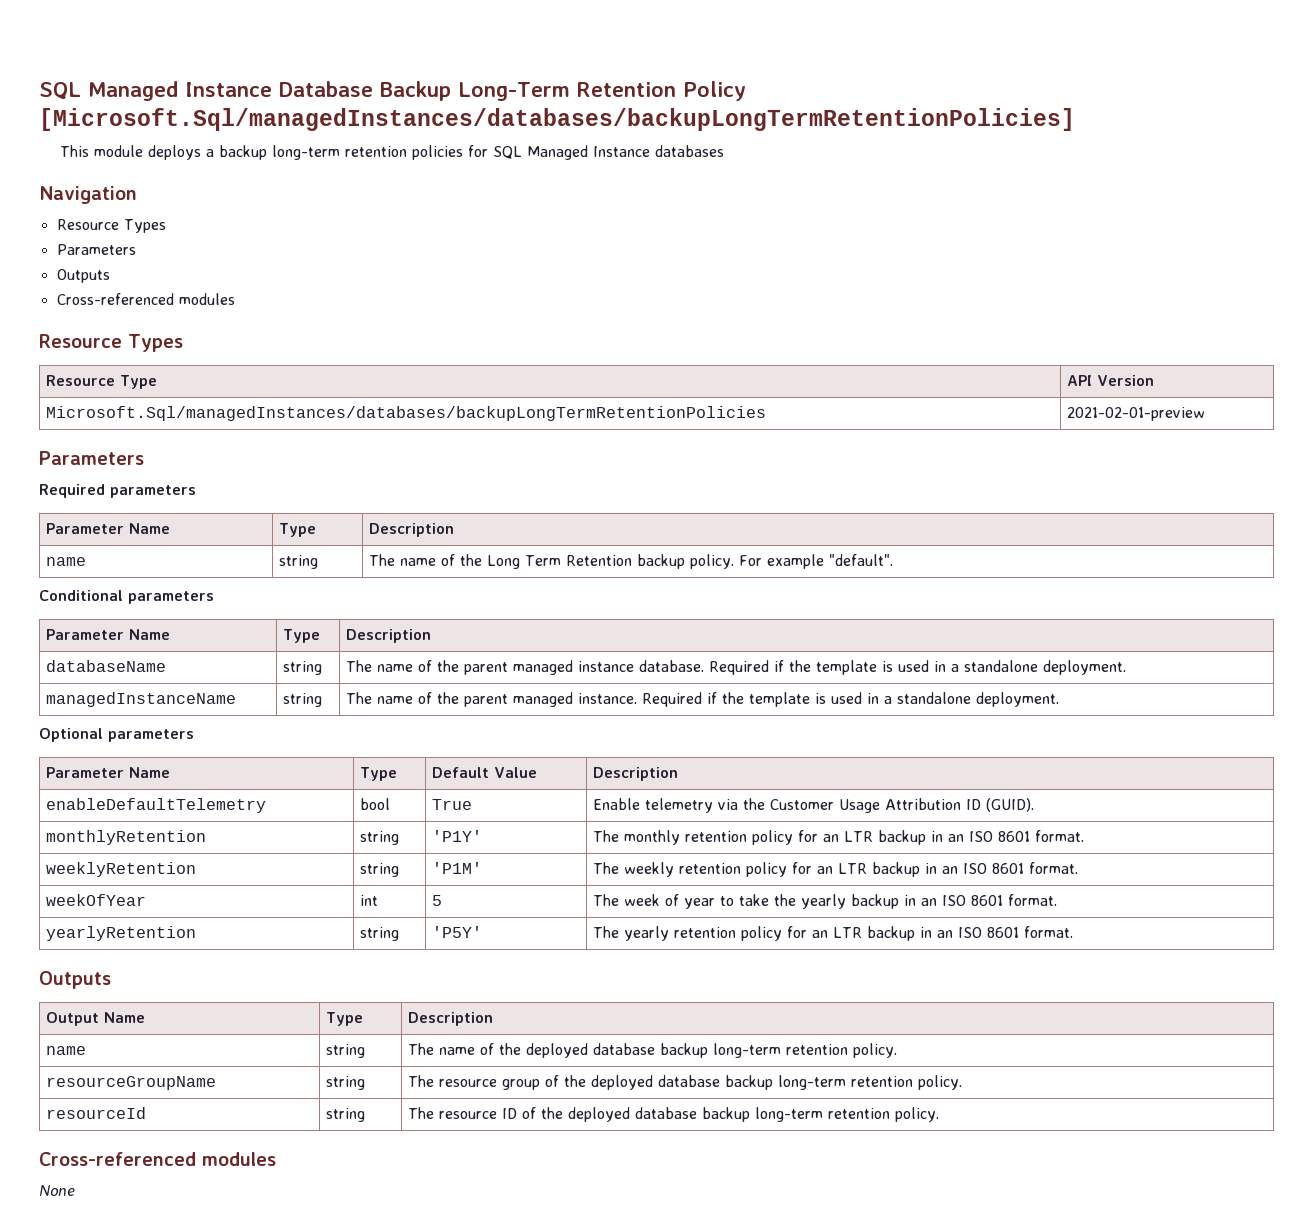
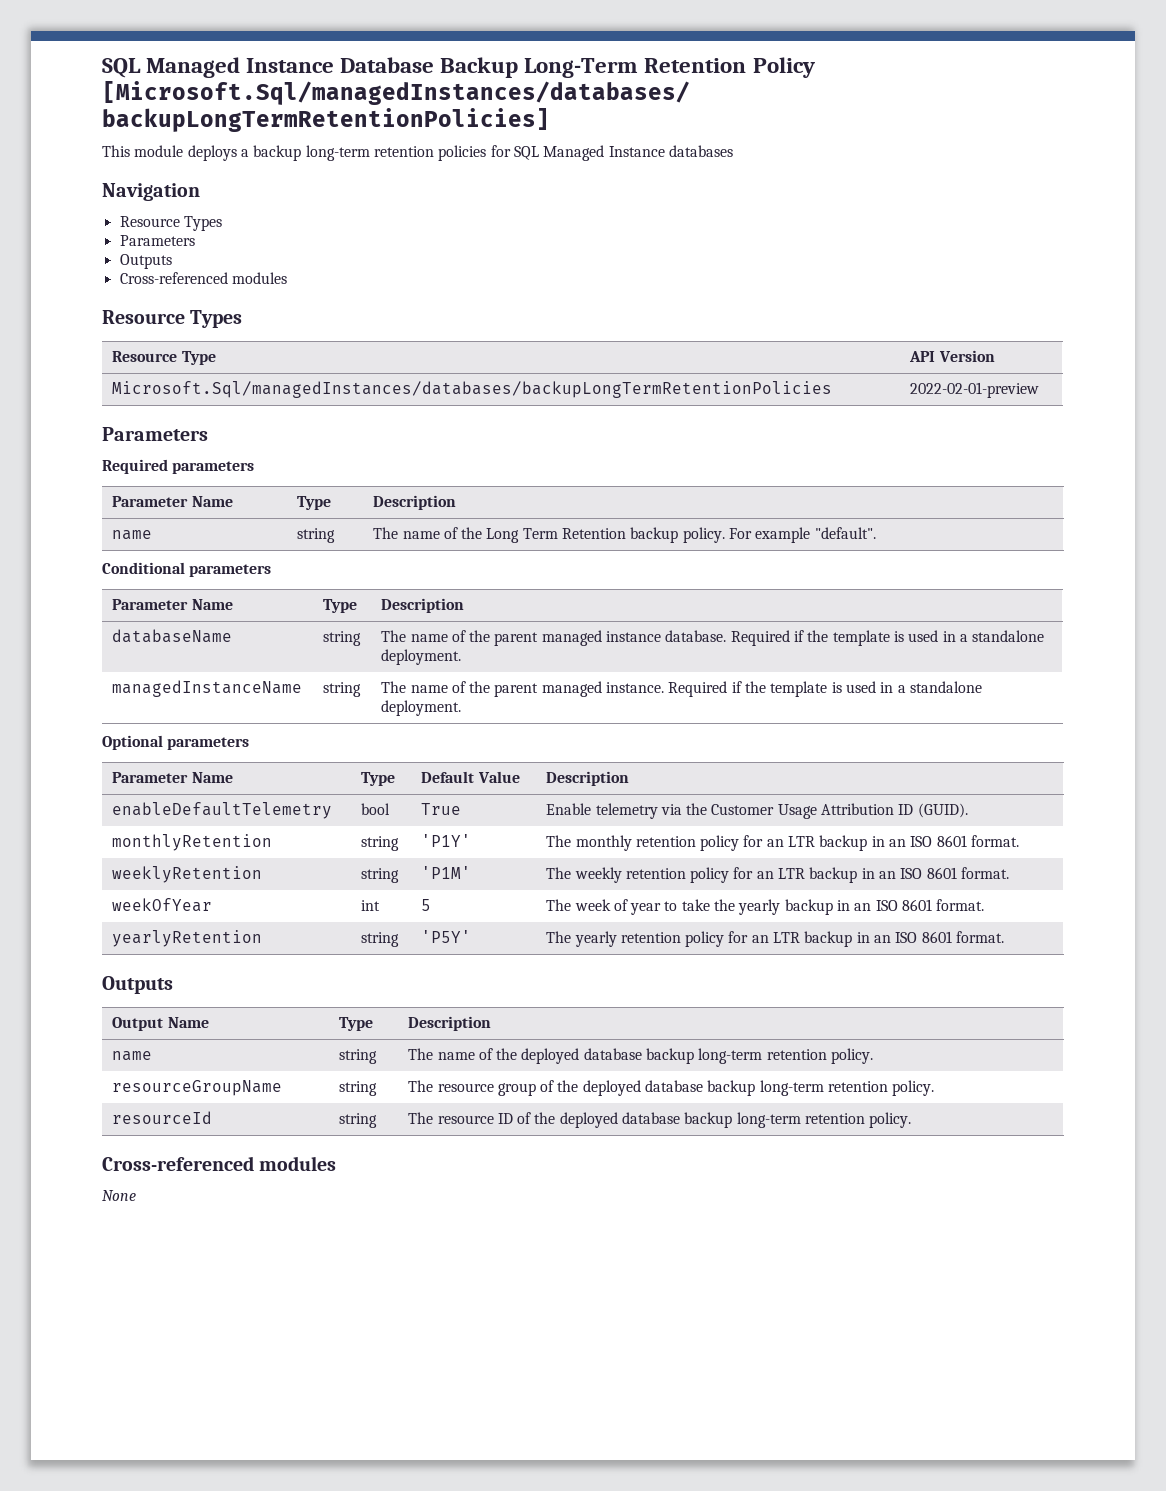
- Microsoft.Sql/managedInstances/databases/backupLongTermRetentionPolicies | 2021-02-01-preview
+ Microsoft.Sql/managedInstances/databases/backupLongTermRetentionPolicies | 2022-02-01-preview

